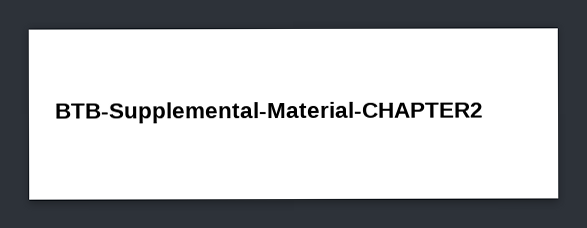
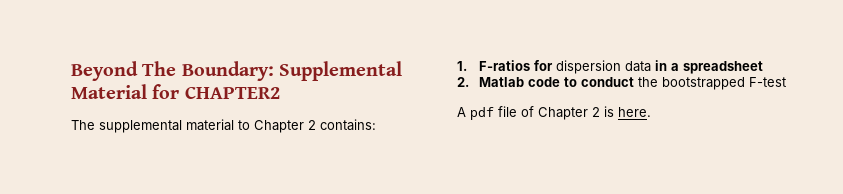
- BTB-Supplemental-Material-CHAPTER2
+ Beyond The Boundary: Supplemental Material for CHAPTER2
+ The supplemental material to Chapter 2 contains:
+ 1. F-ratios for dispersion data in a spreadsheet
+ 2. Matlab code to conduct the bootstrapped F-test
+ A pdf file of Chapter 2 is here.

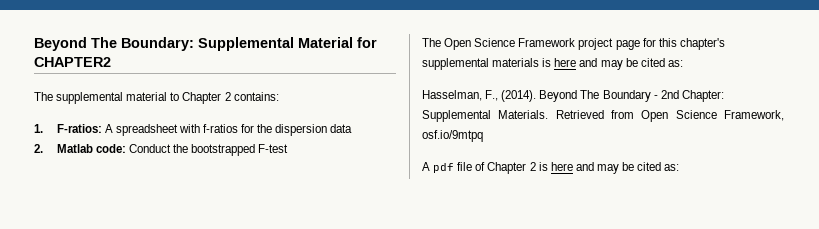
- 1. F-ratios for dispersion data in a spreadsheet
+ 1. F-ratios: A spreadsheet with f-ratios for the dispersion data
- 2. Matlab code to conduct the bootstrapped F-test
+ 2. Matlab code: Conduct the bootstrapped F-test
+ The Open Science Framework project page for this chapter's supplemental materials is here and may be cited as:
+ Hasselman, F., (2014). Beyond The Boundary - 2nd Chapter: Supplemental Materials. Retrieved from Open Science Framework, osf.io/9mtpq
- A pdf file of Chapter 2 is here.
+ A pdf file of Chapter 2 is here and may be cited as:

